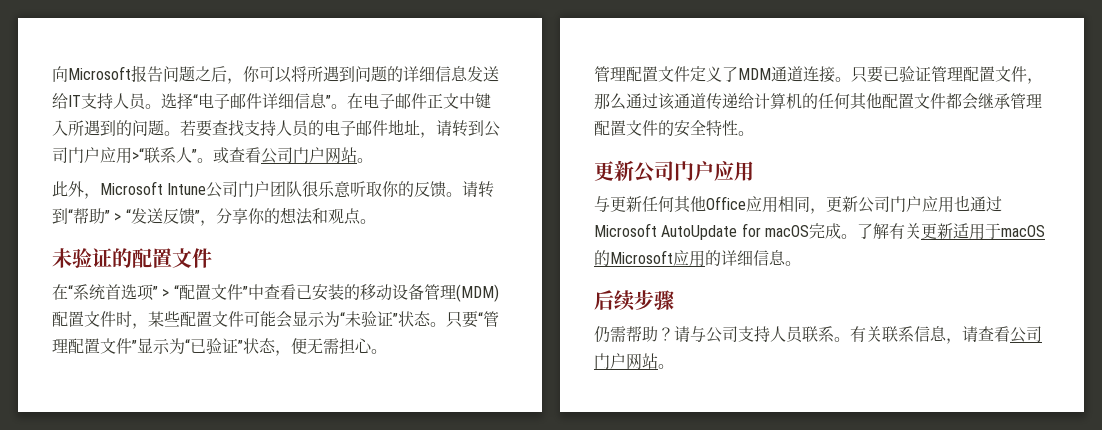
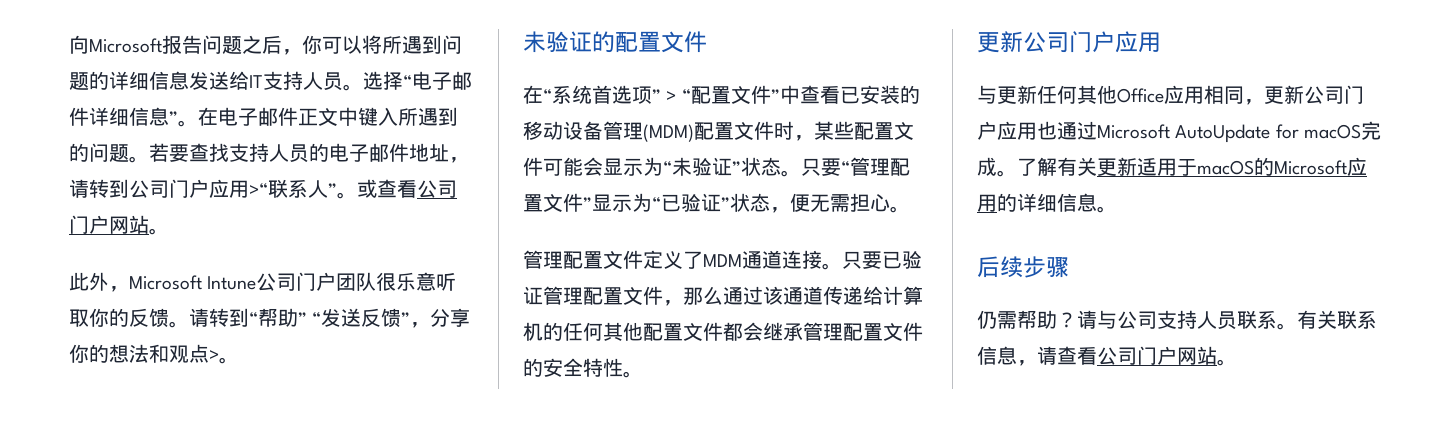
- 请转到“帮助” > “发送反馈”，分享你的想法和观点。
+ 请转到“帮助” “发送反馈”，分享你的想法和观点>。

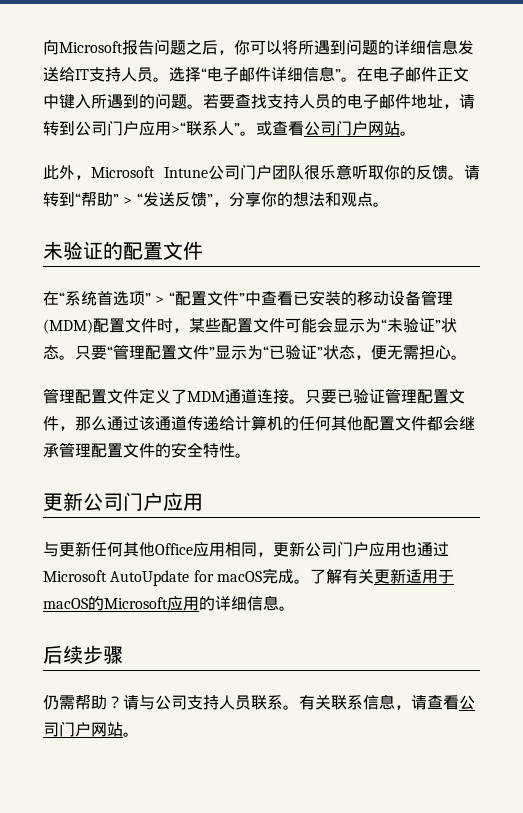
- 请转到“帮助” “发送反馈”，分享你的想法和观点>。
+ 请转到“帮助” > “发送反馈”，分享你的想法和观点。

